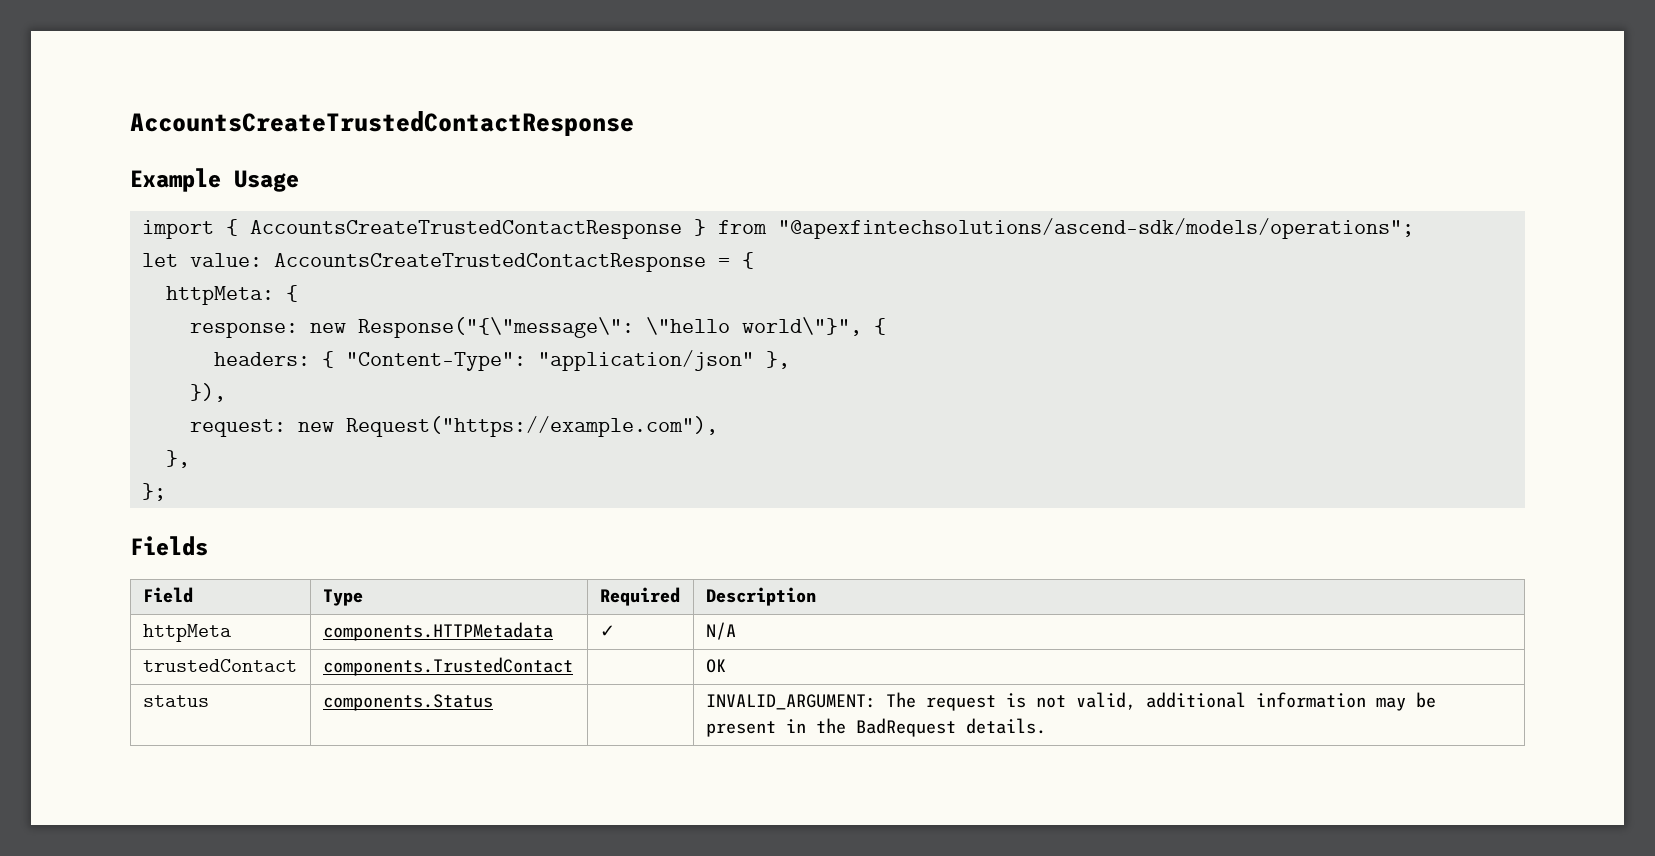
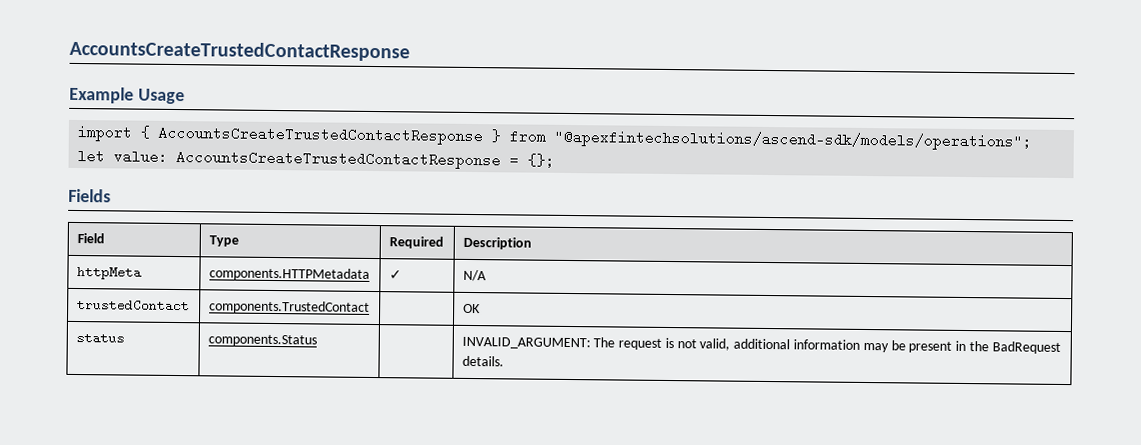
- let value: AccountsCreateTrustedContactResponse = {
- httpMeta: {
- response: new Response("{\"message\": \"hello world\"}", {
- headers: { "Content-Type": "application/json" },
- }),
- request: new Request("https://example.com"),
- },
- };
+ let value: AccountsCreateTrustedContactResponse = {};

